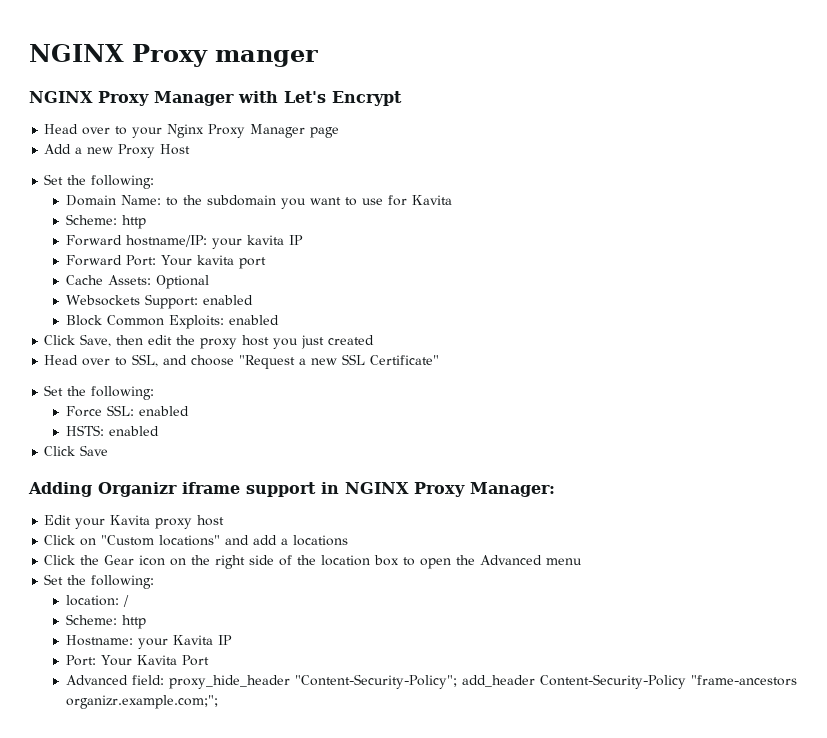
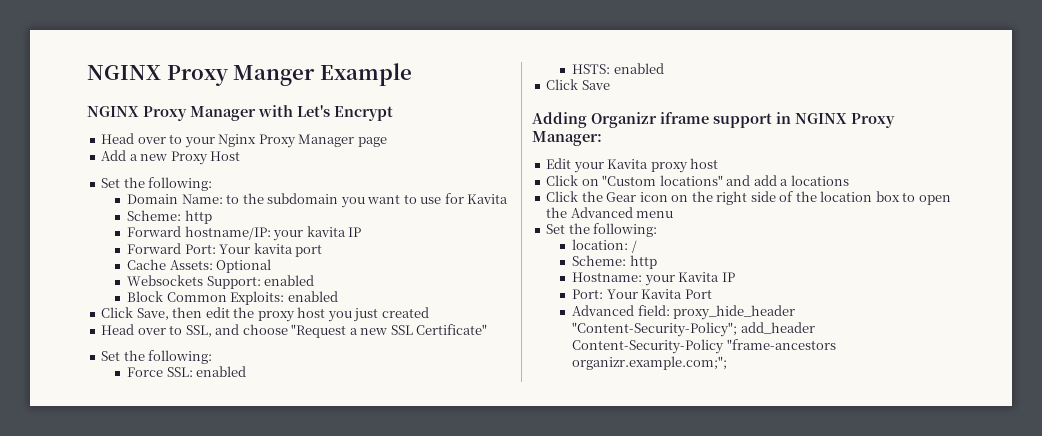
- NGINX Proxy manger
+ NGINX Proxy Manger Example

